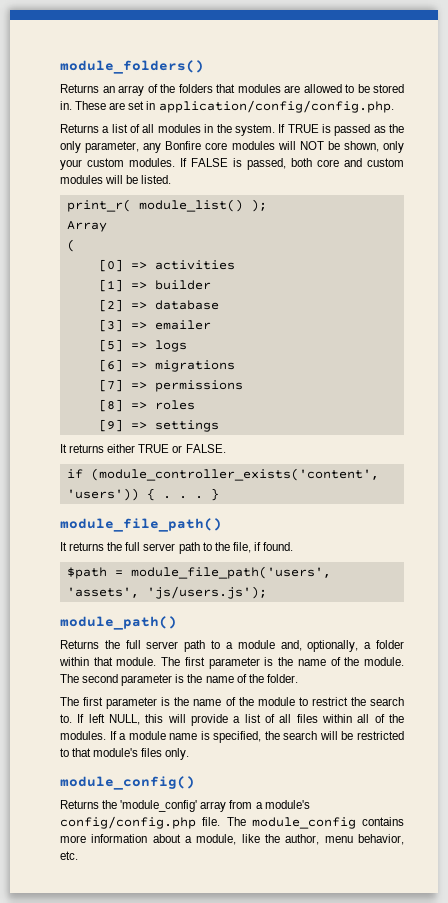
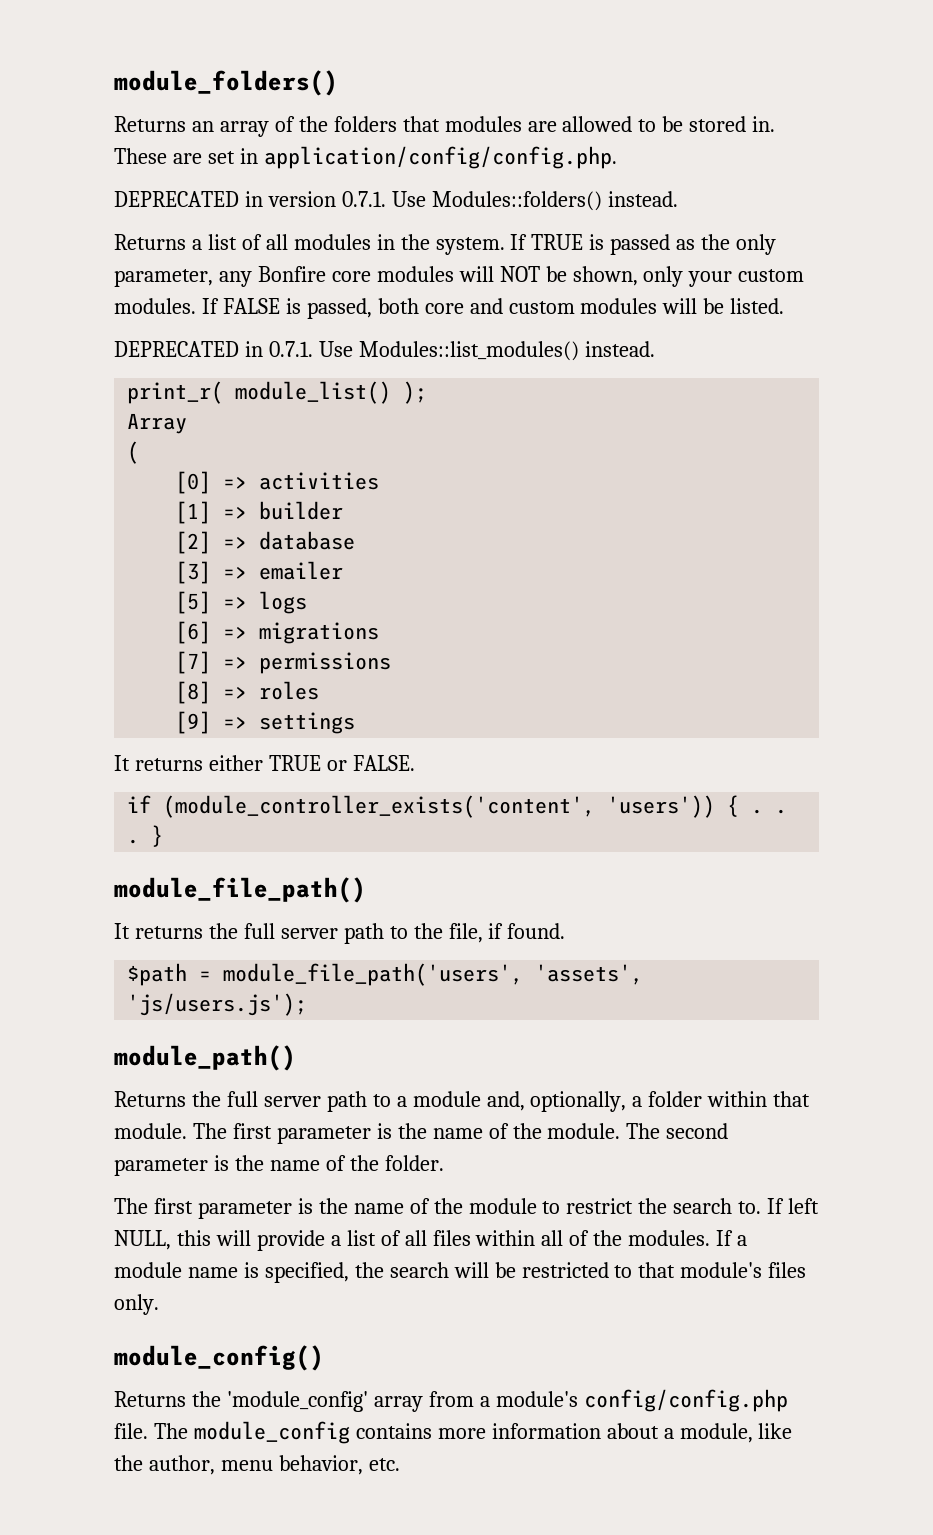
+ DEPRECATED in version 0.7.1. Use Modules::folders() instead.
+ DEPRECATED in 0.7.1. Use Modules::list_modules() instead.

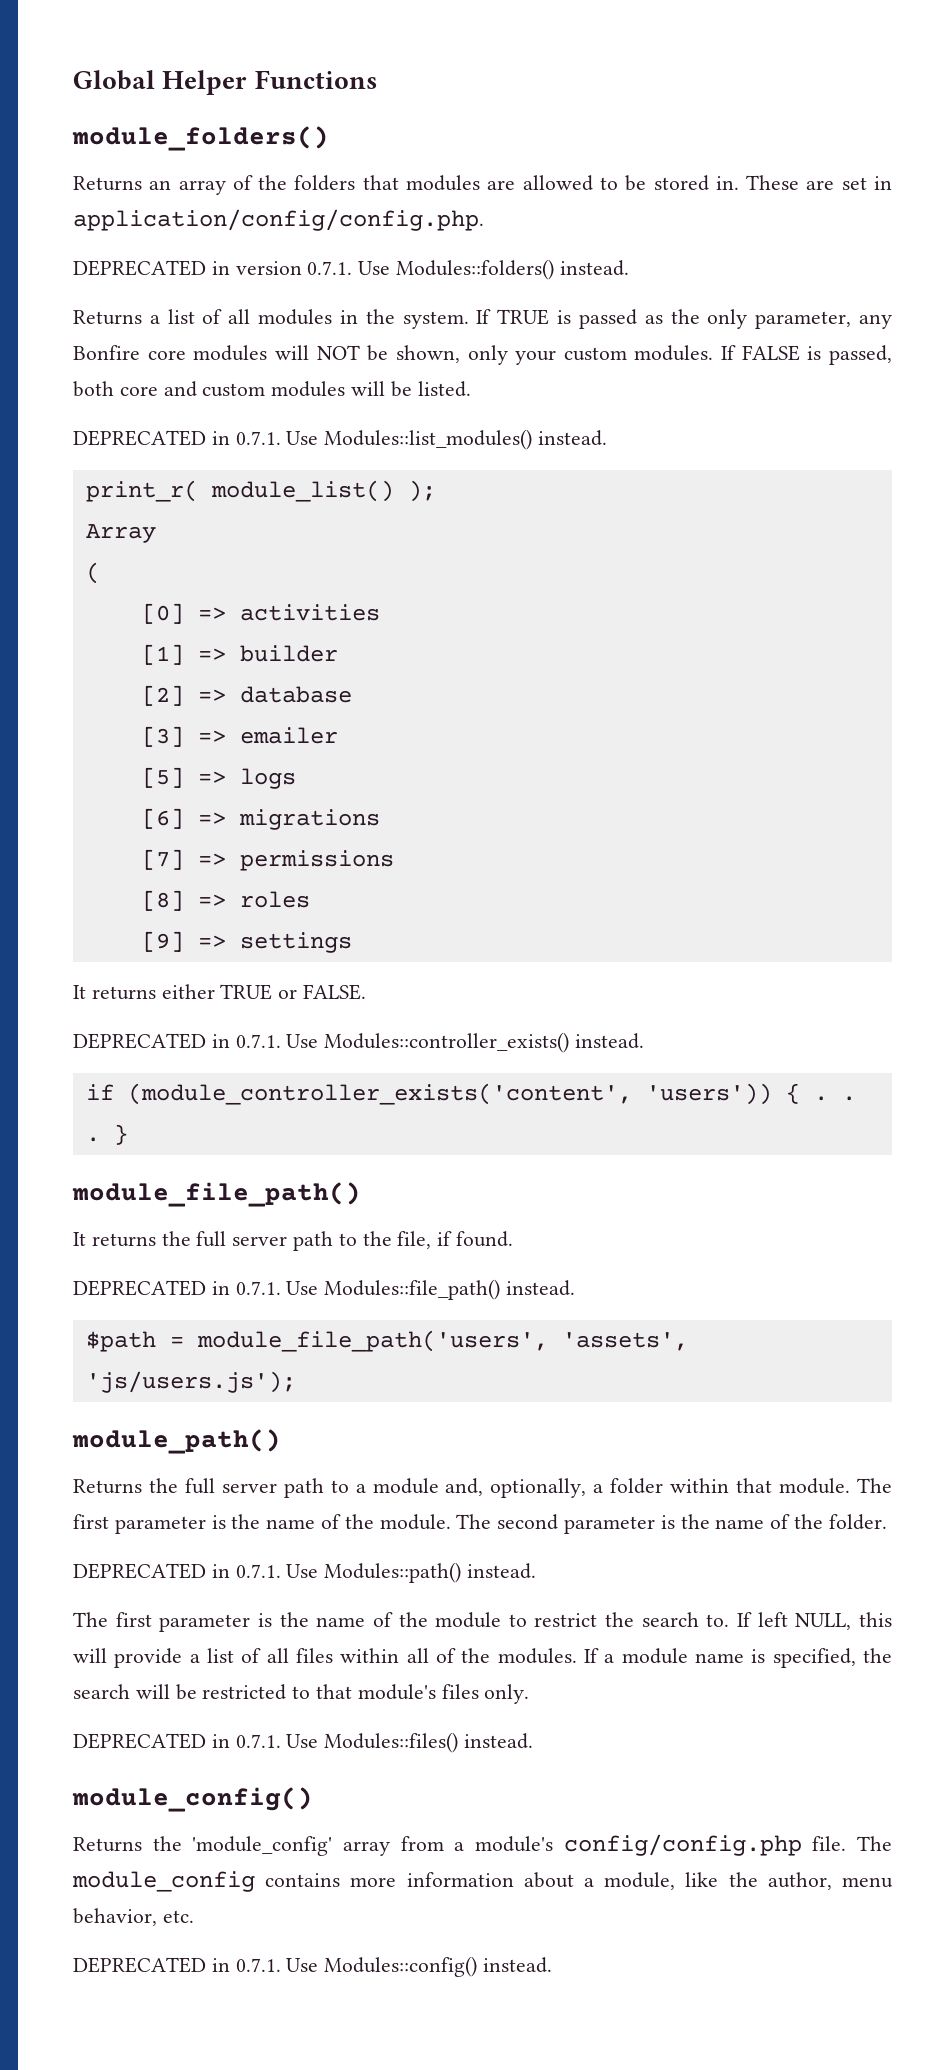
+ Global Helper Functions
+ DEPRECATED in 0.7.1. Use Modules::controller_exists() instead.
+ DEPRECATED in 0.7.1. Use Modules::file_path() instead.
+ DEPRECATED in 0.7.1. Use Modules::path() instead.
+ DEPRECATED in 0.7.1. Use Modules::files() instead.
+ DEPRECATED in 0.7.1. Use Modules::config() instead.

